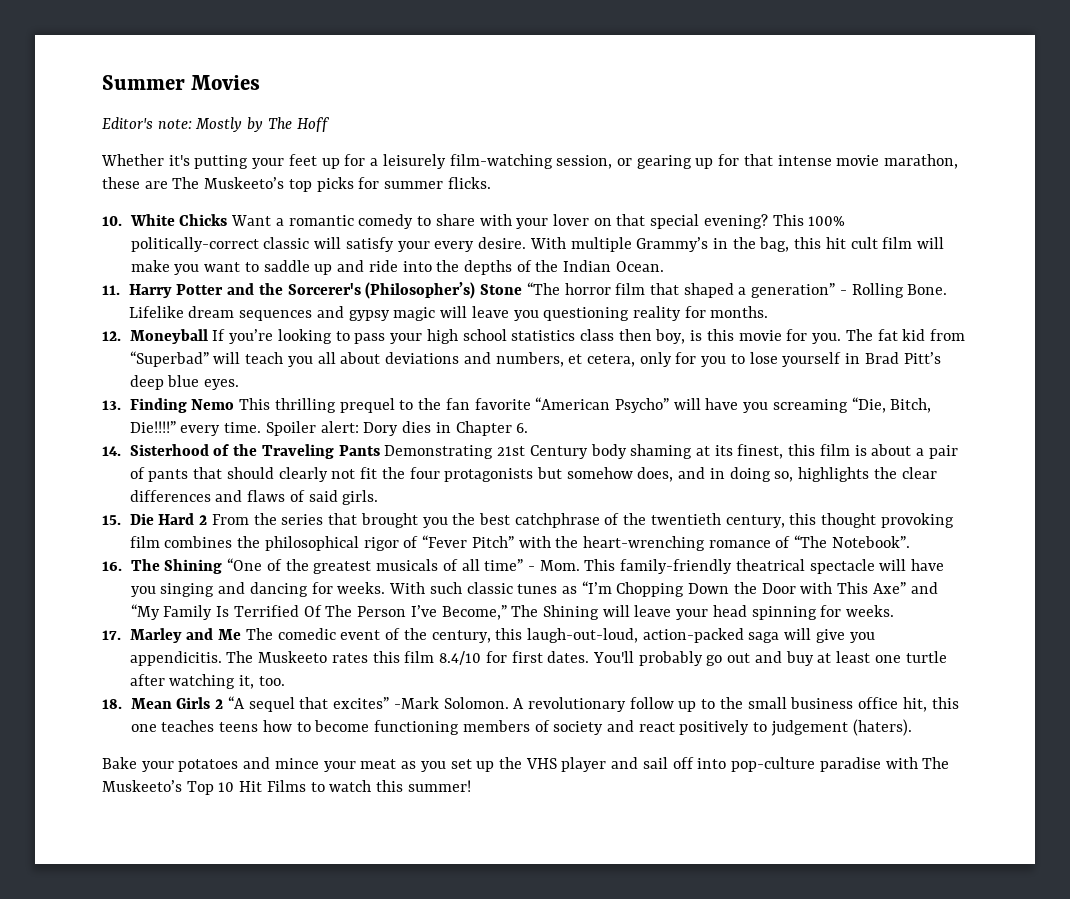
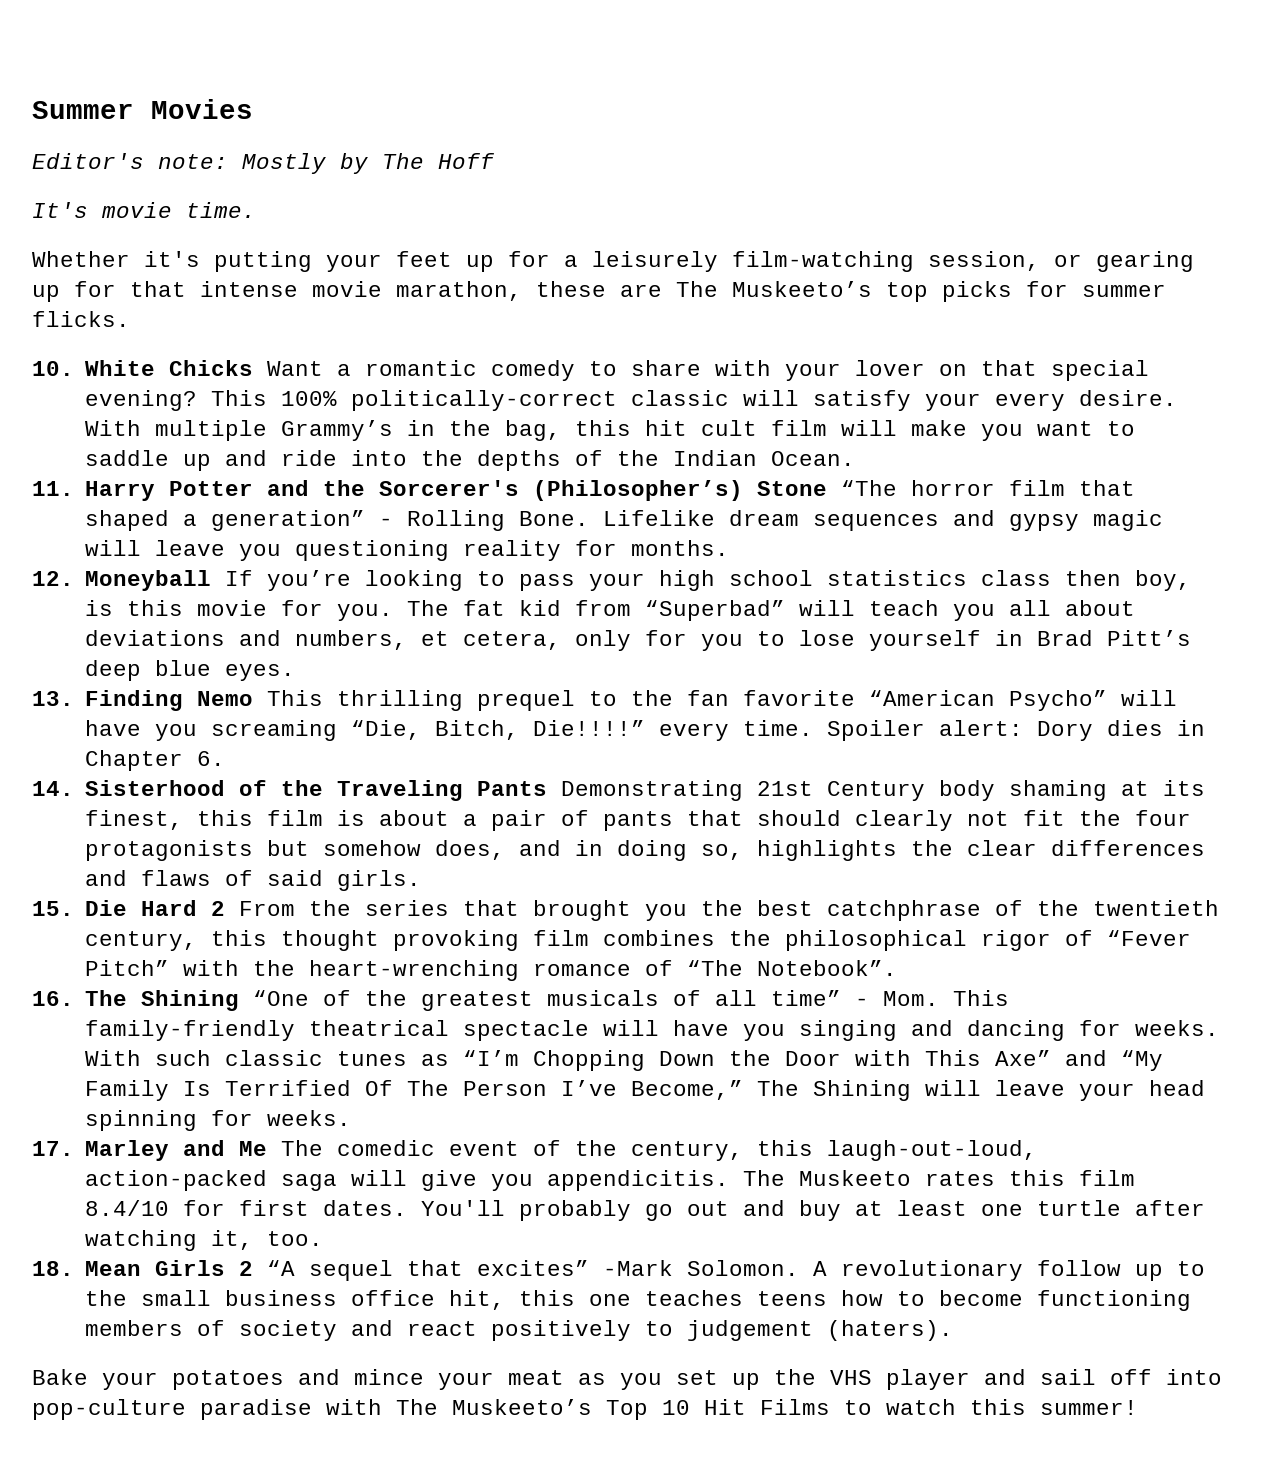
+ It's movie time.

